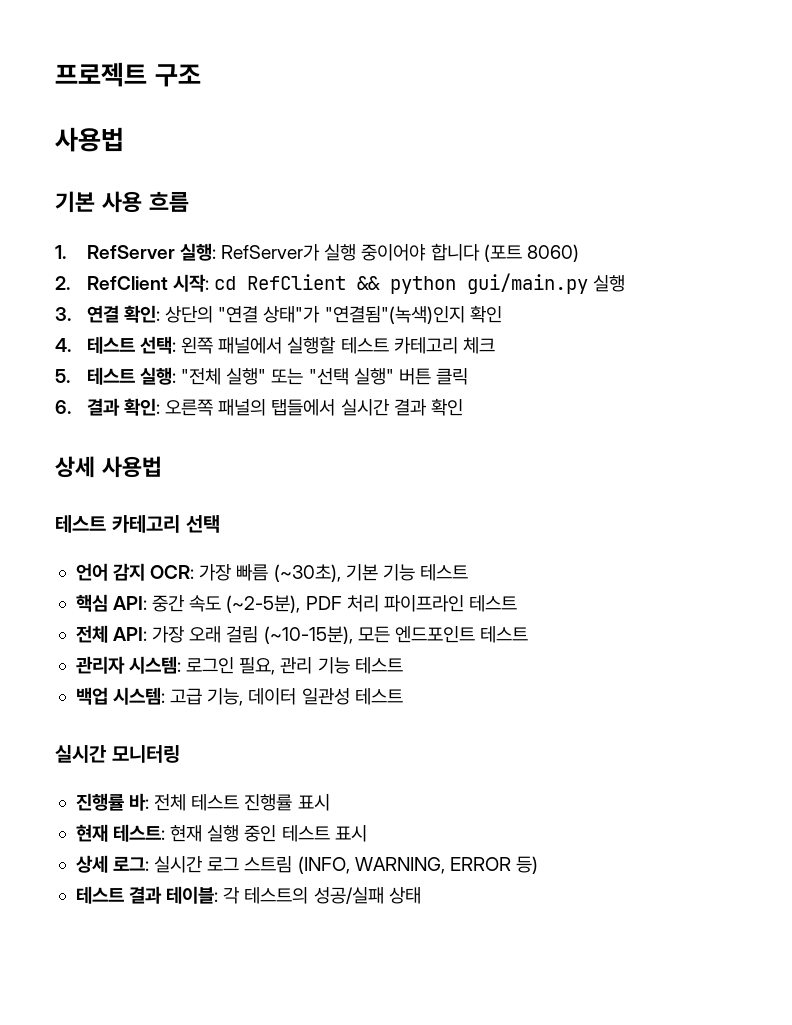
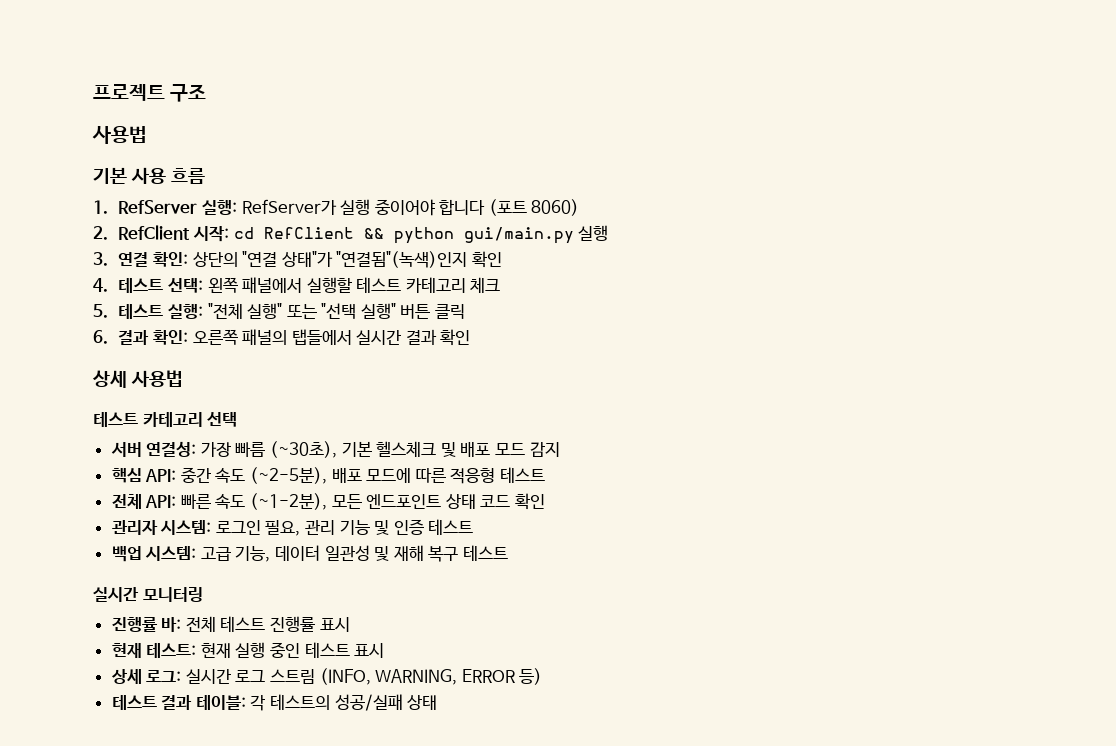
- 언어 감지 OCR: 가장 빠름 (~30초), 기본 기능 테스트
+ 서버 연결성: 가장 빠름 (~30초), 기본 헬스체크 및 배포 모드 감지
- 핵심 API: 중간 속도 (~2-5분), PDF 처리 파이프라인 테스트
+ 핵심 API: 중간 속도 (~2-5분), 배포 모드에 따른 적응형 테스트
- 전체 API: 가장 오래 걸림 (~10-15분), 모든 엔드포인트 테스트
+ 전체 API: 빠른 속도 (~1-2분), 모든 엔드포인트 상태 코드 확인
- 관리자 시스템: 로그인 필요, 관리 기능 테스트
+ 관리자 시스템: 로그인 필요, 관리 기능 및 인증 테스트
- 백업 시스템: 고급 기능, 데이터 일관성 테스트
+ 백업 시스템: 고급 기능, 데이터 일관성 및 재해 복구 테스트

